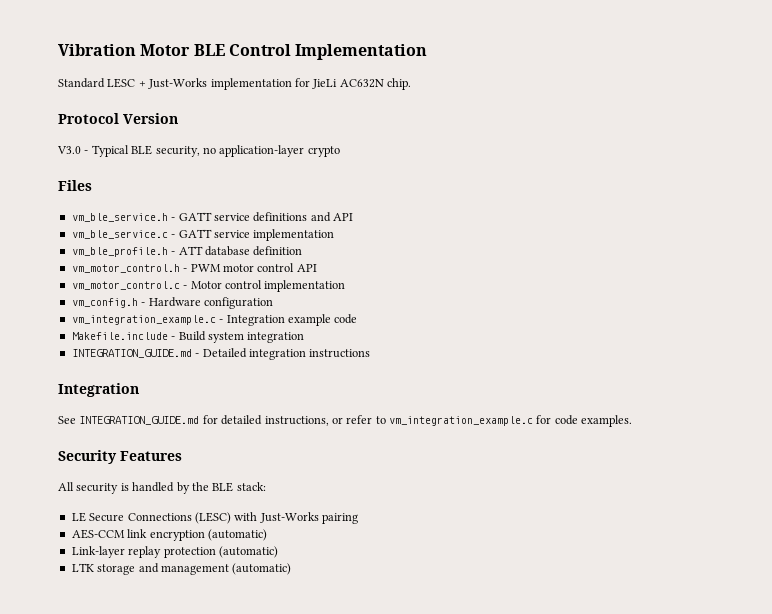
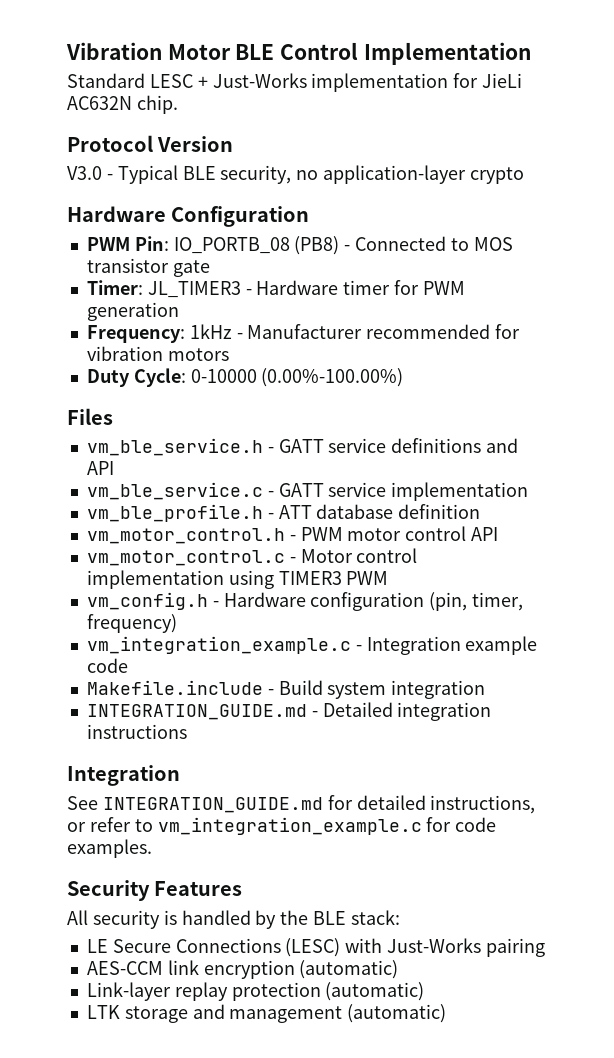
+ Hardware Configuration
+ PWM Pin: IO_PORTB_08 (PB8) - Connected to MOS transistor gate
+ Timer: JL_TIMER3 - Hardware timer for PWM generation
+ Frequency: 1kHz - Manufacturer recommended for vibration motors
+ Duty Cycle: 0-10000 (0.00%-100.00%)
- vm_motor_control.c - Motor control implementation
+ vm_motor_control.c - Motor control implementation using TIMER3 PWM
- vm_config.h - Hardware configuration
+ vm_config.h - Hardware configuration (pin, timer, frequency)

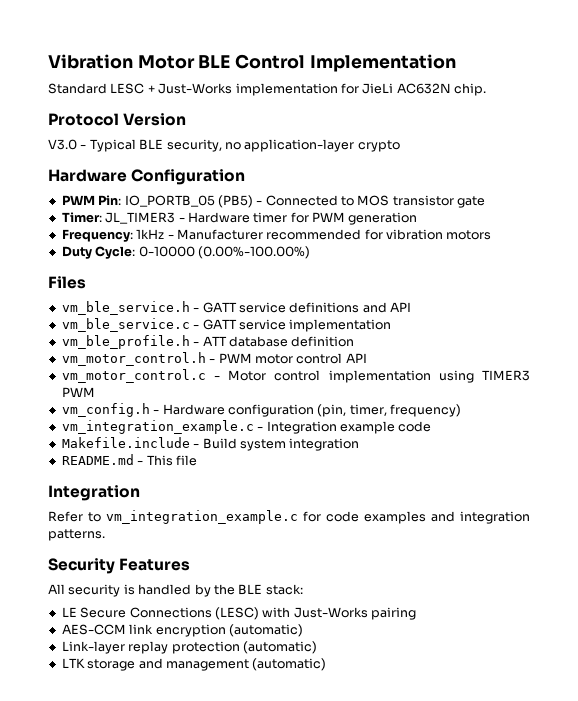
- PWM Pin: IO_PORTB_08 (PB8) - Connected to MOS transistor gate
+ PWM Pin: IO_PORTB_05 (PB5) - Connected to MOS transistor gate
- INTEGRATION_GUIDE.md - Detailed integration instructions
+ README.md - This file
  Integration
- See INTEGRATION_GUIDE.md for detailed instructions, or refer to vm_integration_example.c for code examples.
+ Refer to vm_integration_example.c for code examples and integration patterns.

